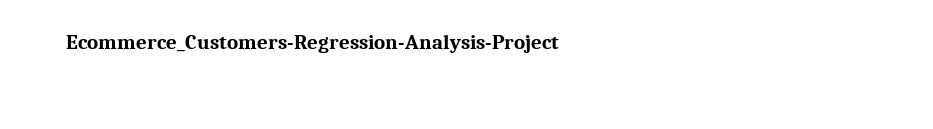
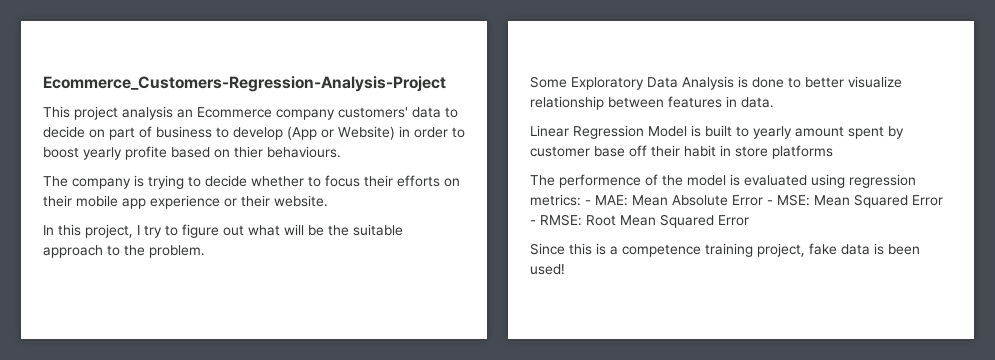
+ This project analysis an Ecommerce company customers' data to decide on part of business to develop (App or Website) in order to boost yearly profite based on thier behaviours.
+ The company is trying to decide whether to focus their efforts on their mobile app experience or their website.
+ In this project, I try to figure out what will be the suitable approach to the problem.
+ Some Exploratory Data Analysis is done to better visualize relationship between features in data.
+ Linear Regression Model is built to yearly amount spent by customer base off their habit in store platforms
+ The performence of the model is evaluated using regression metrics: - MAE: Mean Absolute Error - MSE: Mean Squared Error - RMSE: Root Mean Squared Error
+ Since this is a competence training project, fake data is been used!

